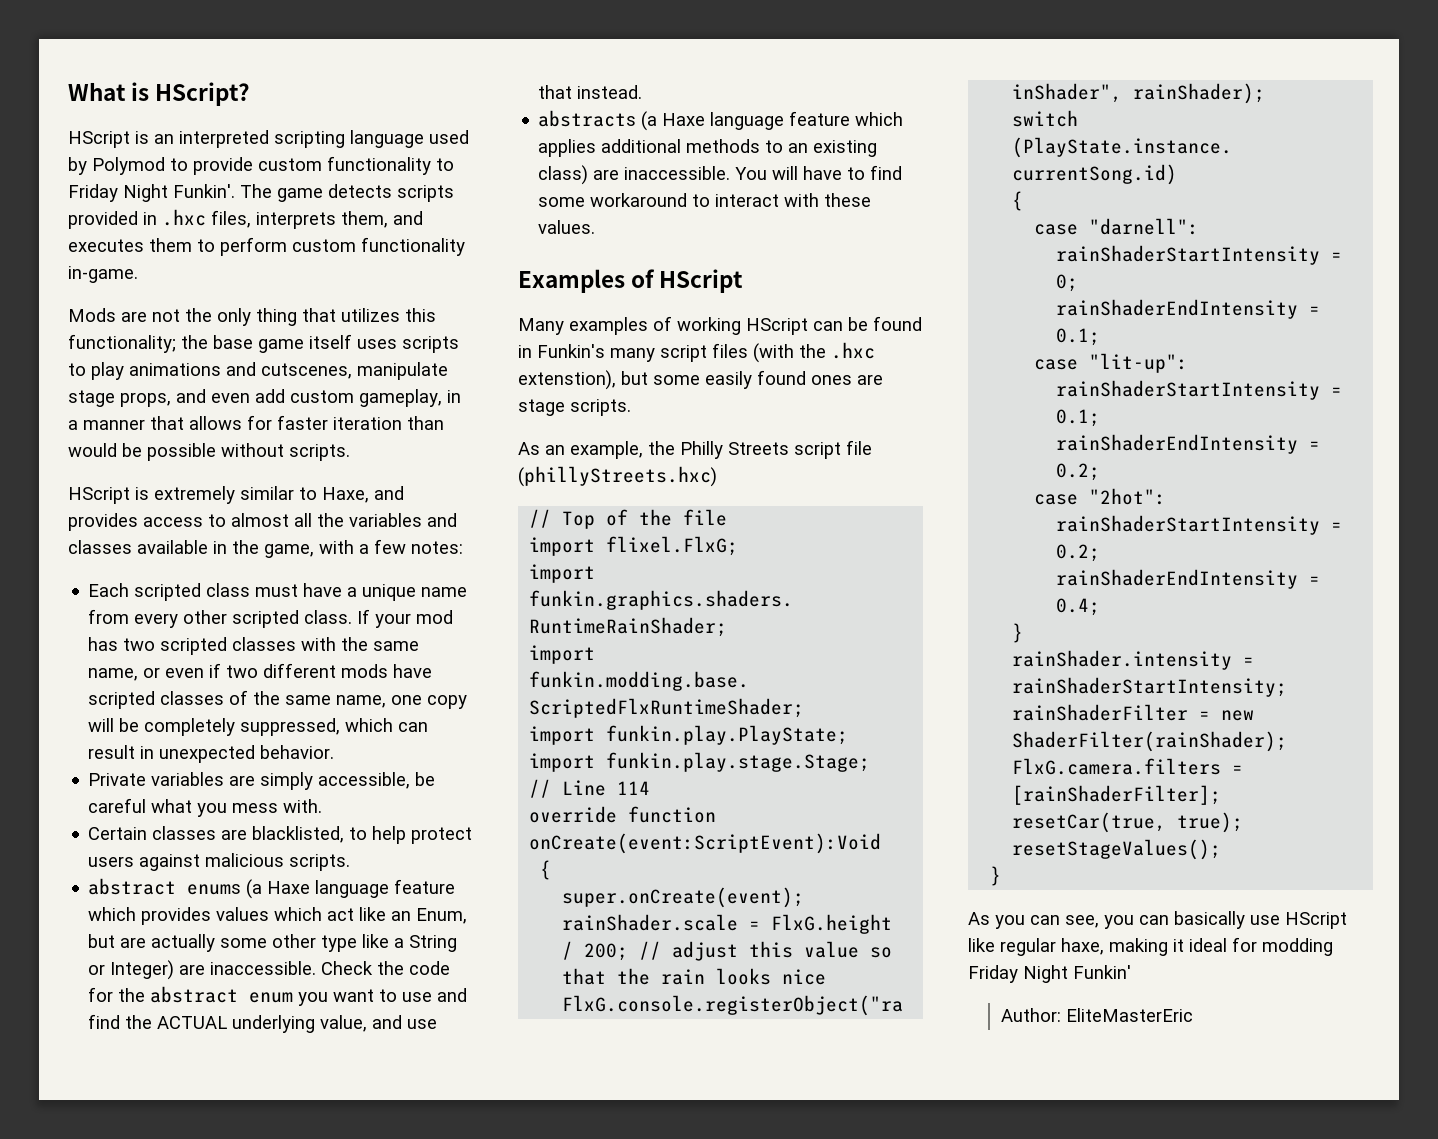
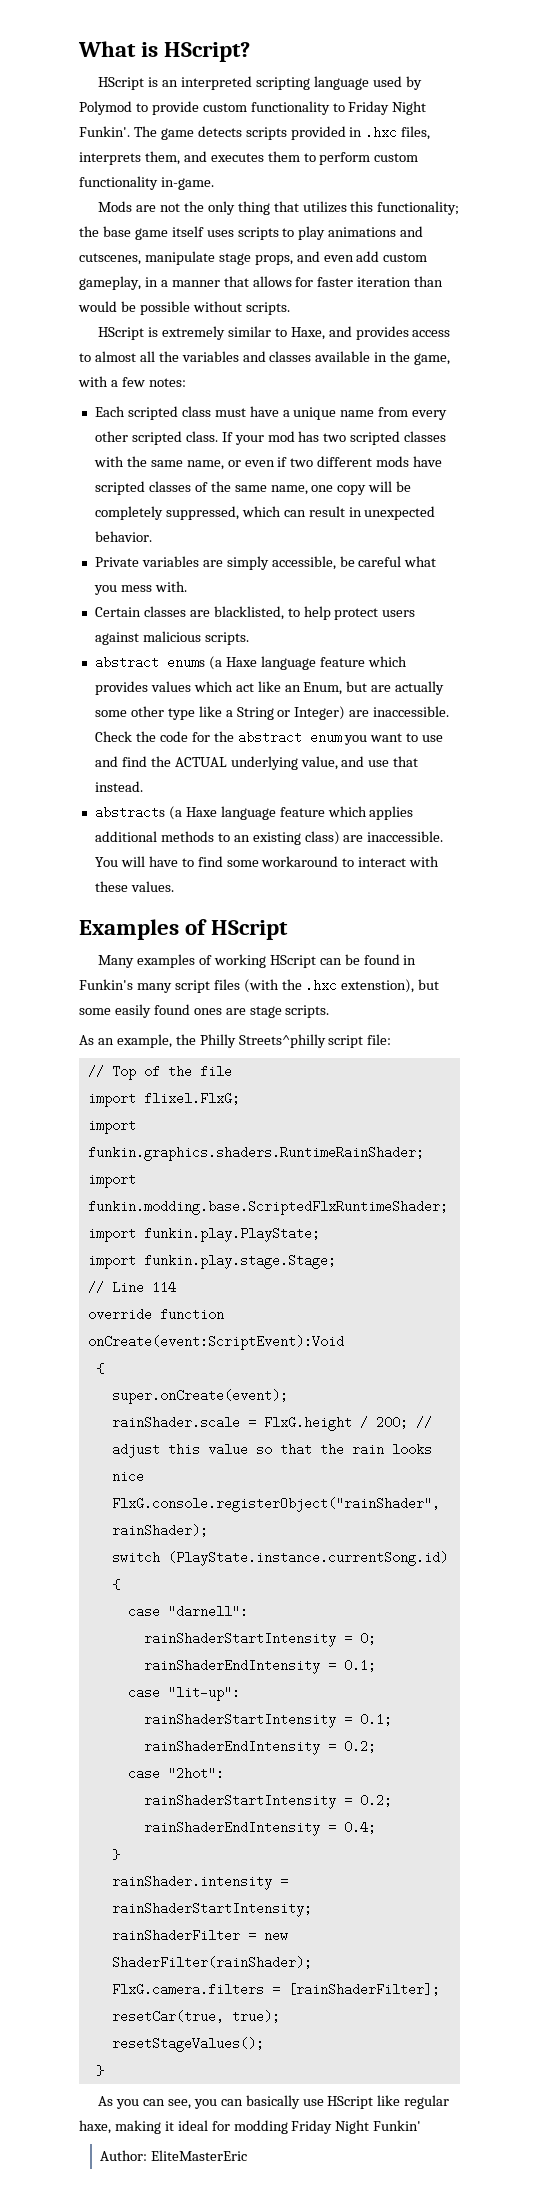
- As an example, the Philly Streets script file (phillyStreets.hxc)
+ As an example, the Philly Streets^philly script file:

